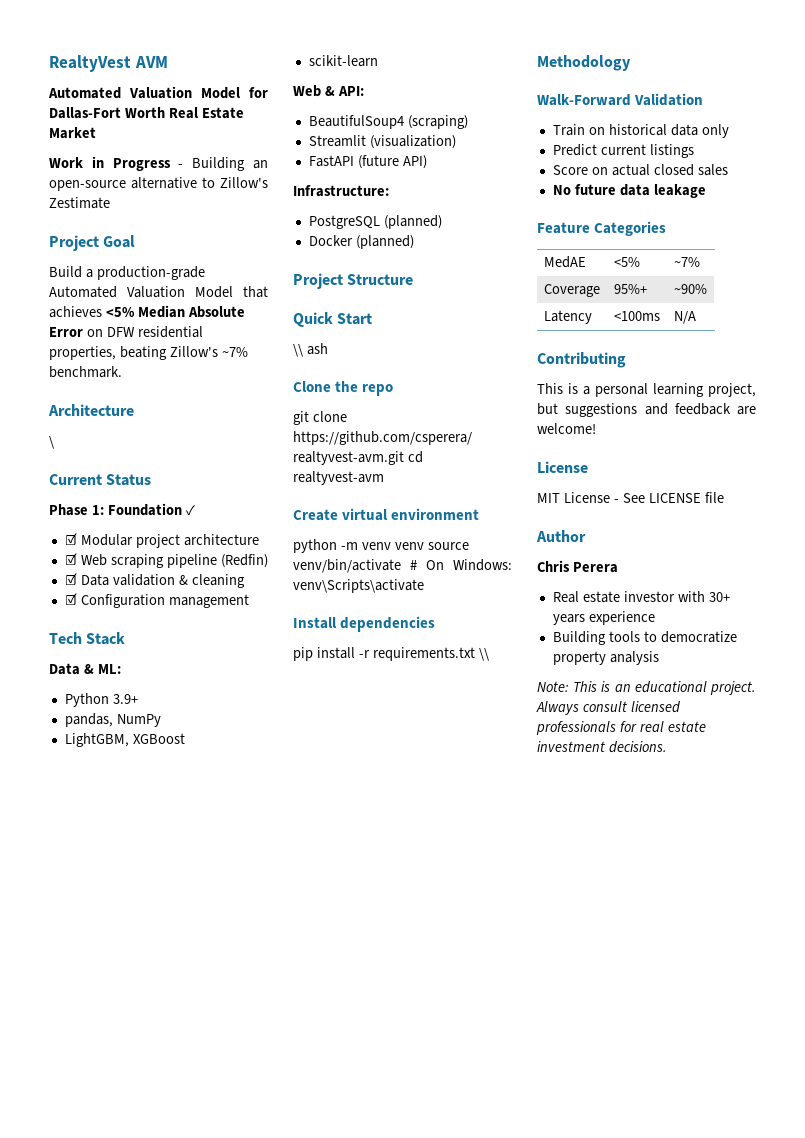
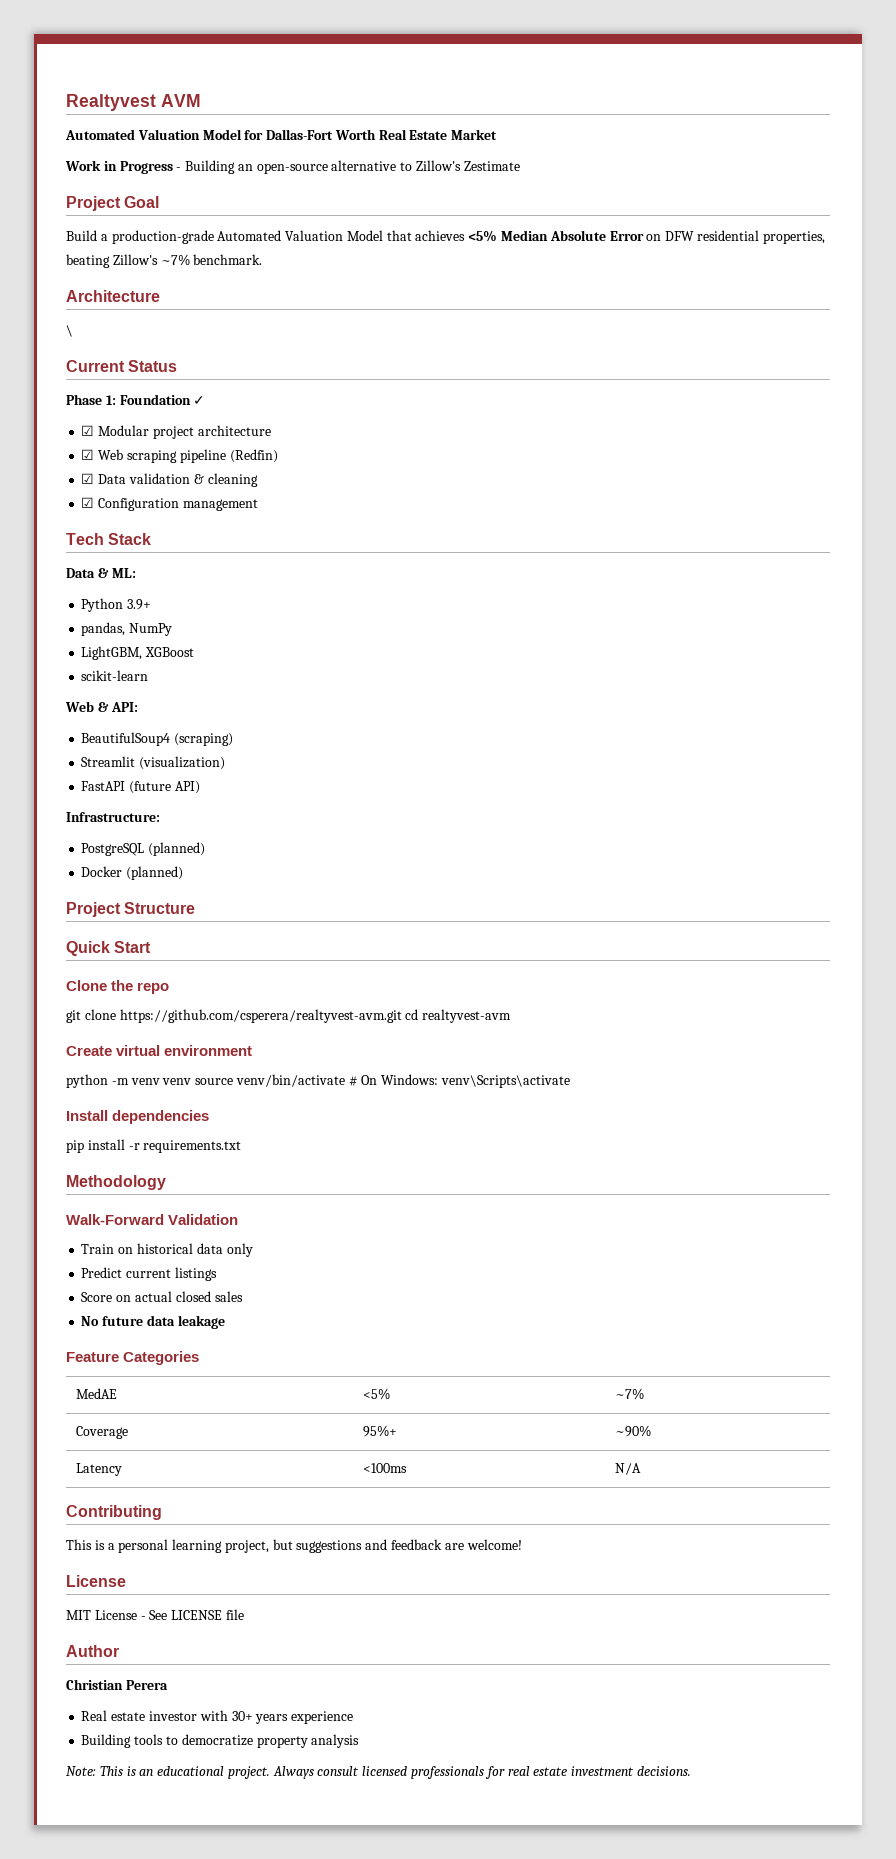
- RealtyVest AVM
+ Realtyvest AVM
- \\ ash
- pip install -r requirements.txt \\
+ pip install -r requirements.txt
- Chris Perera
+ Christian Perera

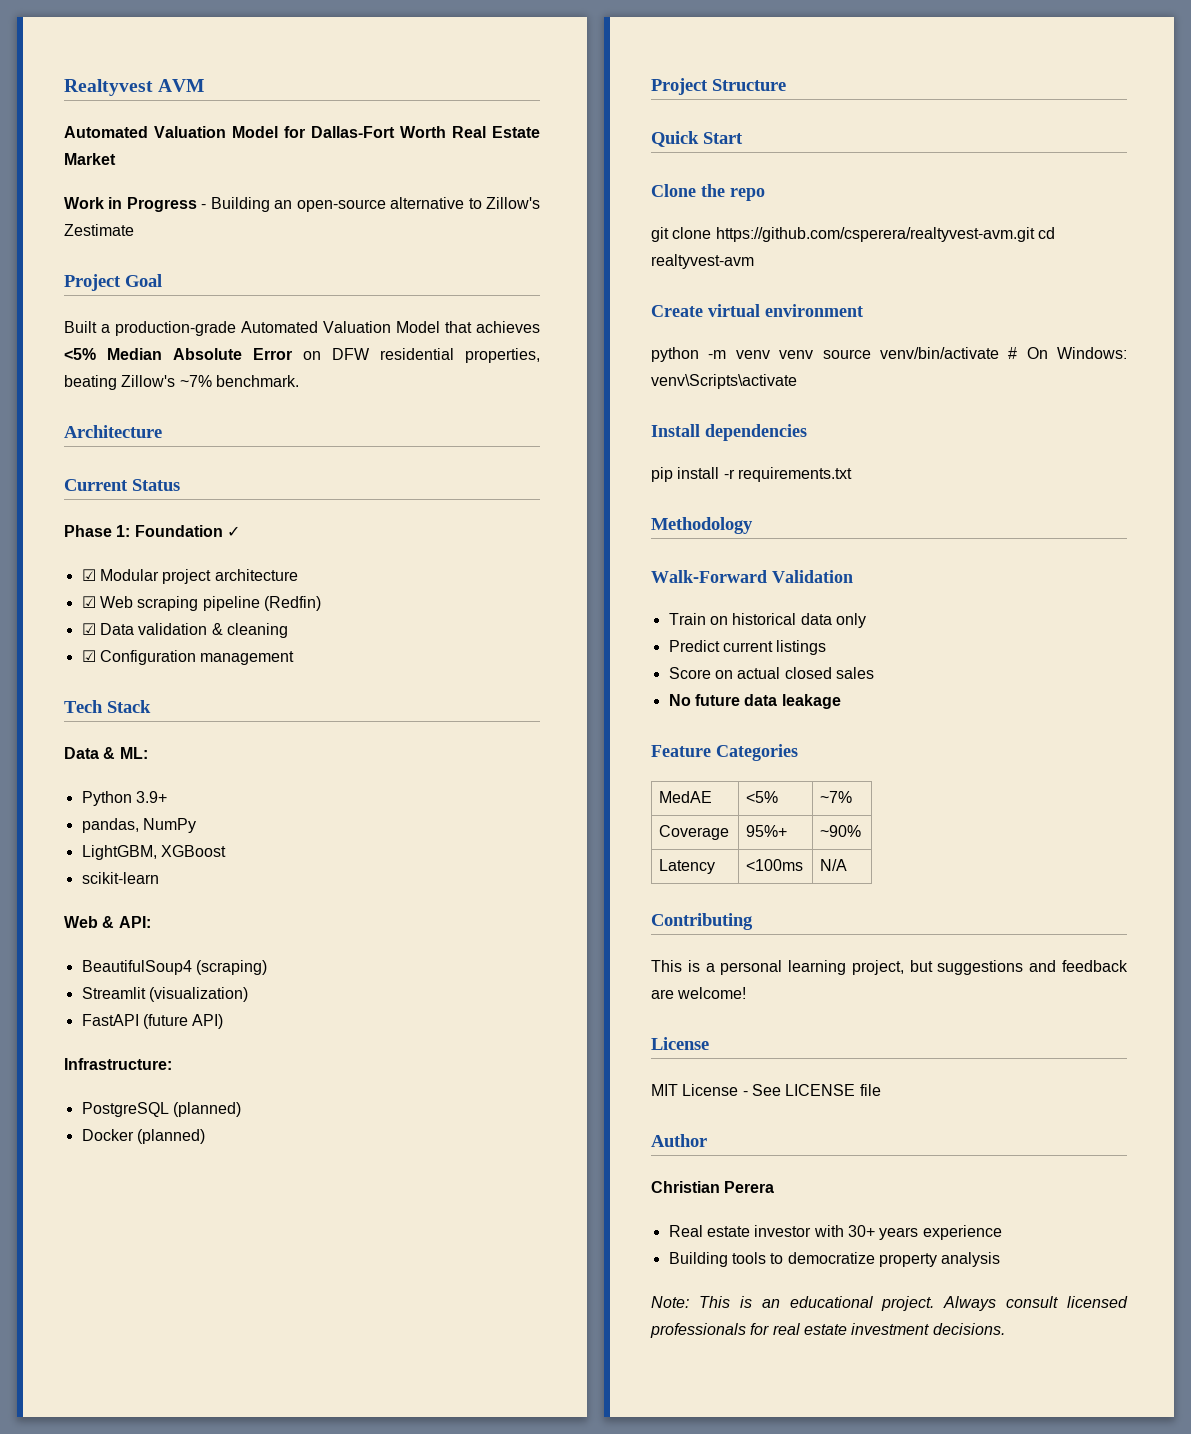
- Build a production-grade Automated Valuation Model that achieves <5% Median Absolute Error on DFW residential properties, beating Zillow's ~7% benchmark.
+ Built a production-grade Automated Valuation Model that achieves <5% Median Absolute Error on DFW residential properties, beating Zillow's ~7% benchmark.
- \

